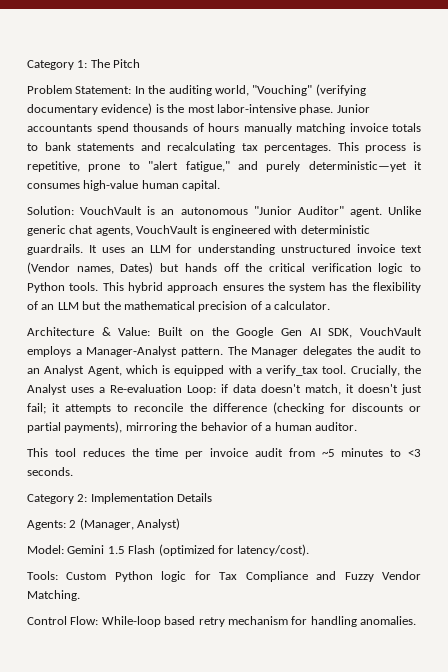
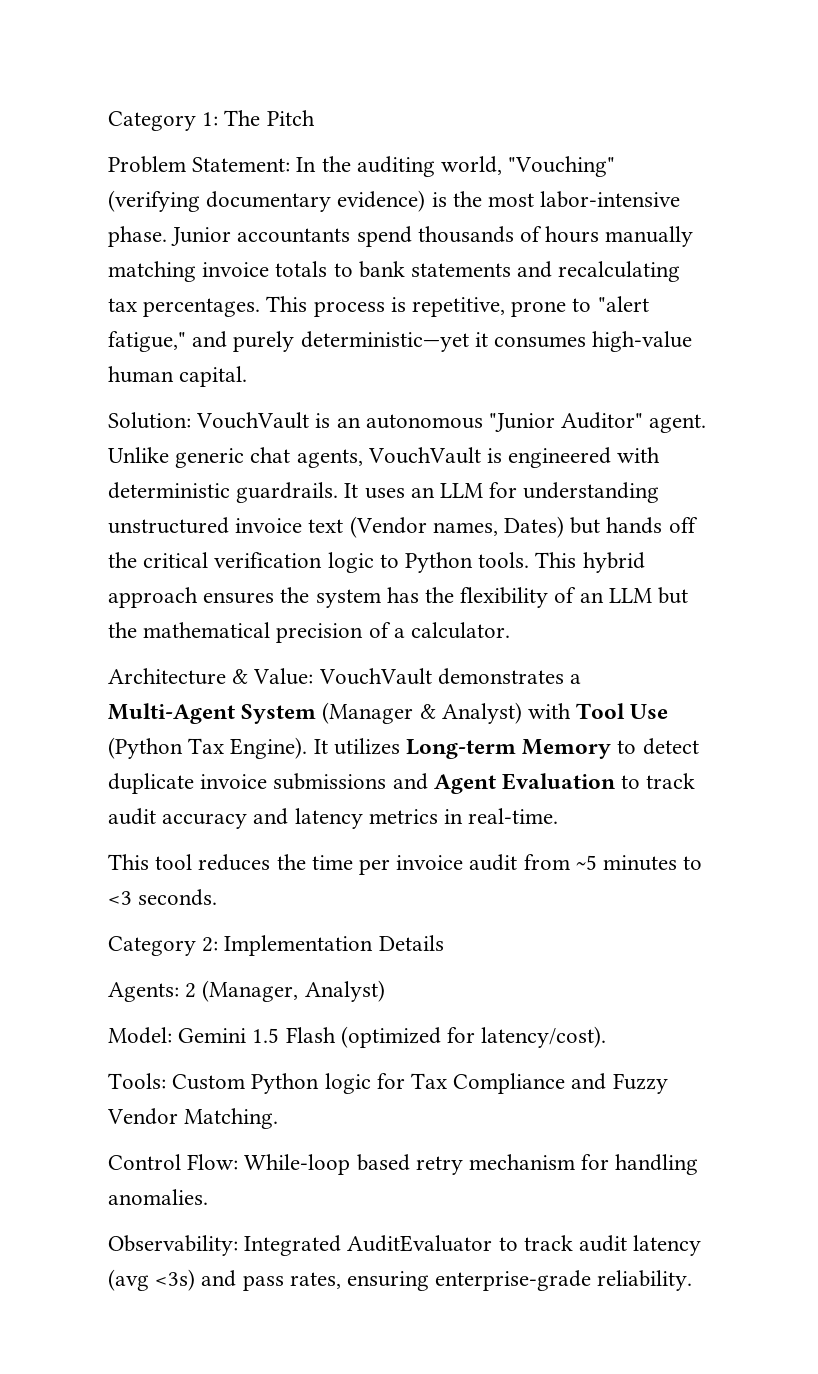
- Architecture & Value: Built on the Google Gen AI SDK, VouchVault employs a Manager-Analyst pattern. The Manager delegates the audit to an Analyst Agent, which is equipped with a verify_tax tool. Crucially, the Analyst uses a Re-evaluation Loop: if data doesn't match, it doesn't just fail; it attempts to reconcile the difference (checking for discounts or partial payments), mirroring the behavior of a human auditor.
+ Architecture & Value: VouchVault demonstrates a Multi-Agent System (Manager & Analyst) with Tool Use (Python Tax Engine). It utilizes Long-term Memory to detect duplicate invoice submissions and Agent Evaluation to track audit accuracy and latency metrics in real-time.
+ Observability: Integrated AuditEvaluator to track audit latency (avg <3s) and pass rates, ensuring enterprise-grade reliability.

